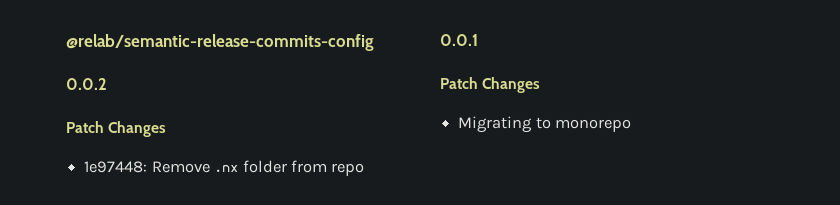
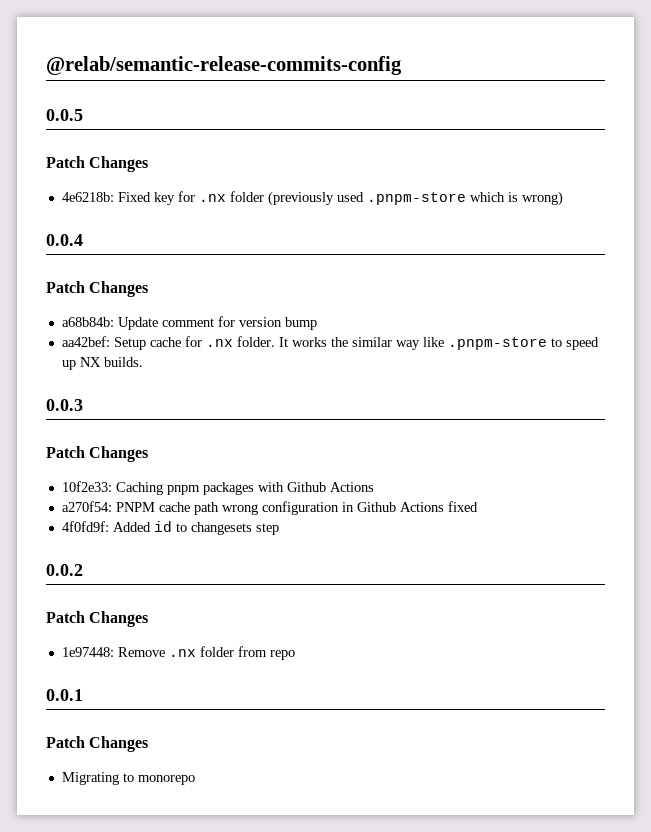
+ 0.0.5
+ Patch Changes
+ 4e6218b: Fixed key for .nx folder (previously used .pnpm-store which is wrong)
+ 0.0.4
+ Patch Changes
+ a68b84b: Update comment for version bump
+ aa42bef: Setup cache for .nx folder. It works the similar way like .pnpm-store to speed up NX builds.
+ 0.0.3
+ Patch Changes
+ 10f2e33: Caching pnpm packages with Github Actions
+ a270f54: PNPM cache path wrong configuration in Github Actions fixed
+ 4f0fd9f: Added id to changesets step

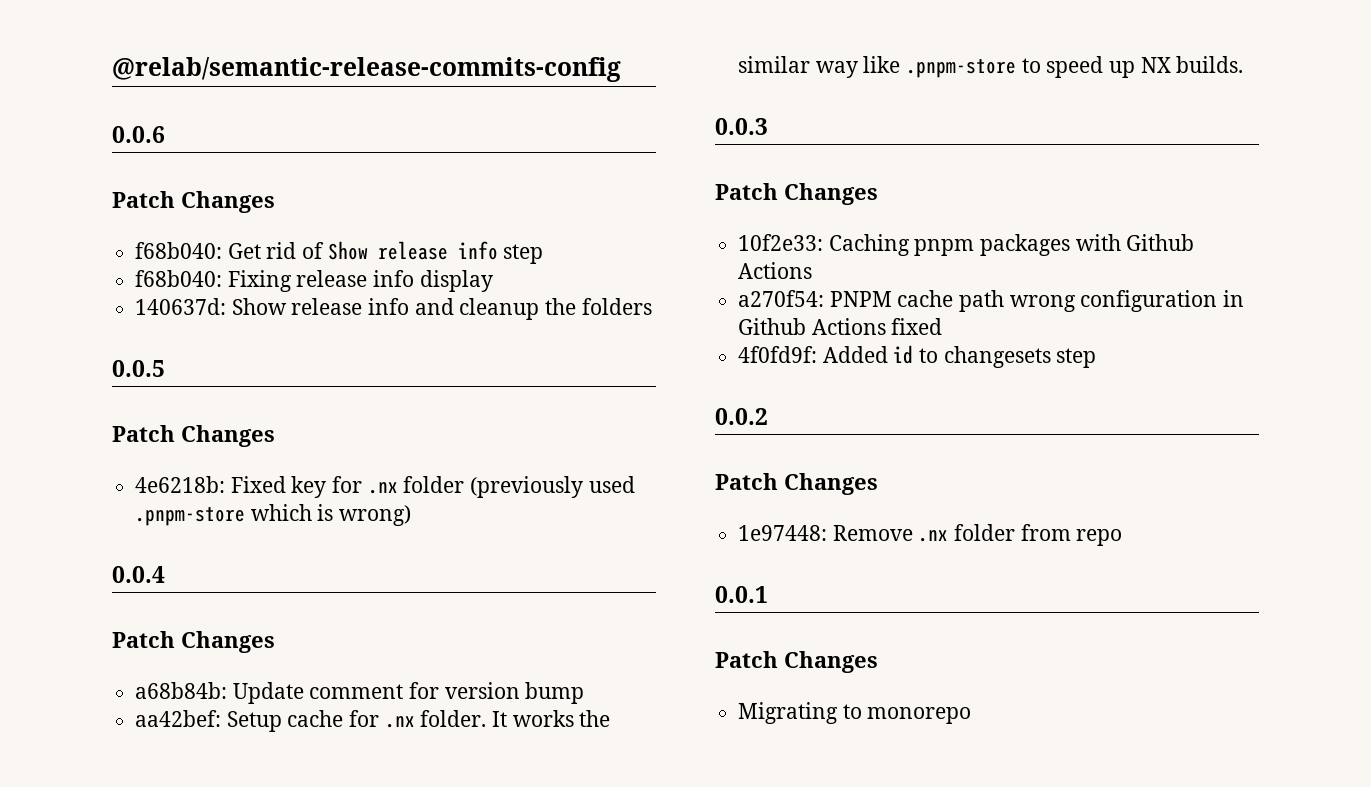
+ 0.0.6
+ Patch Changes
+ f68b040: Get rid of Show release info step
+ f68b040: Fixing release info display
+ 140637d: Show release info and cleanup the folders

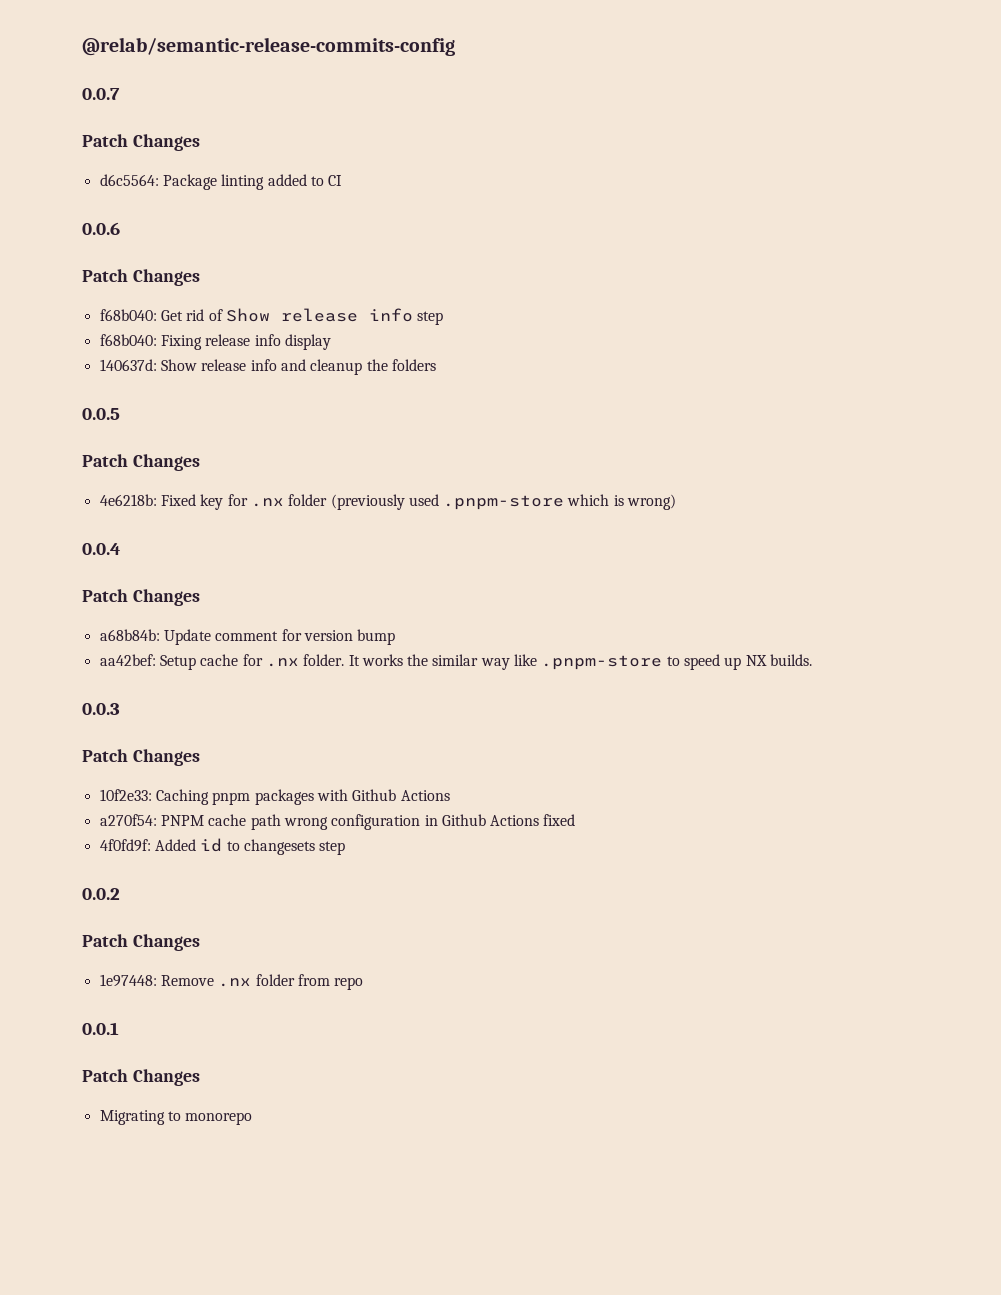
+ 0.0.7
+ Patch Changes
+ d6c5564: Package linting added to CI

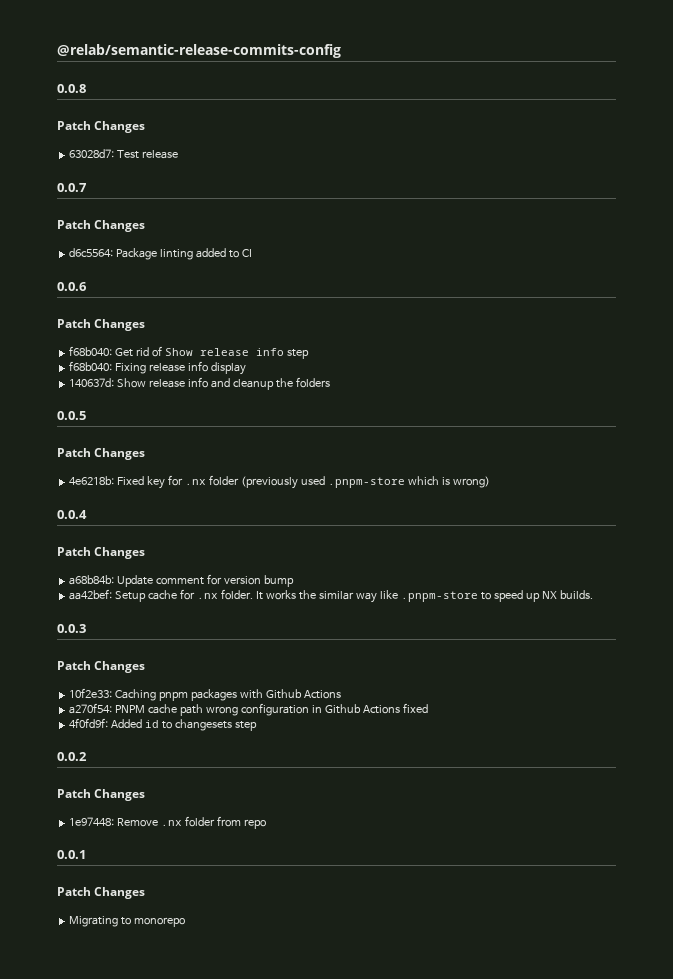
+ 0.0.8
+ Patch Changes
+ 63028d7: Test release

